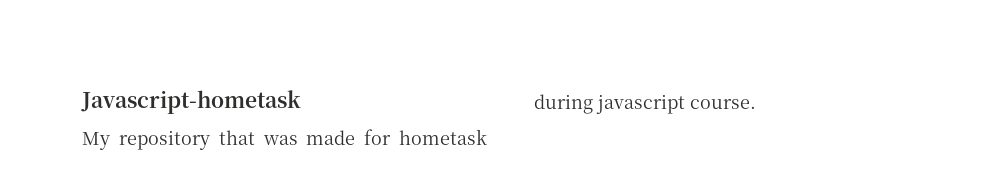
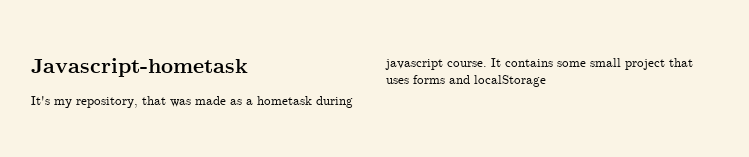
- My repository that was made for hometask during javascript course.
+ It's my repository, that was made as a hometask during javascript course.
+ It contains some small project that uses forms and localStorage

